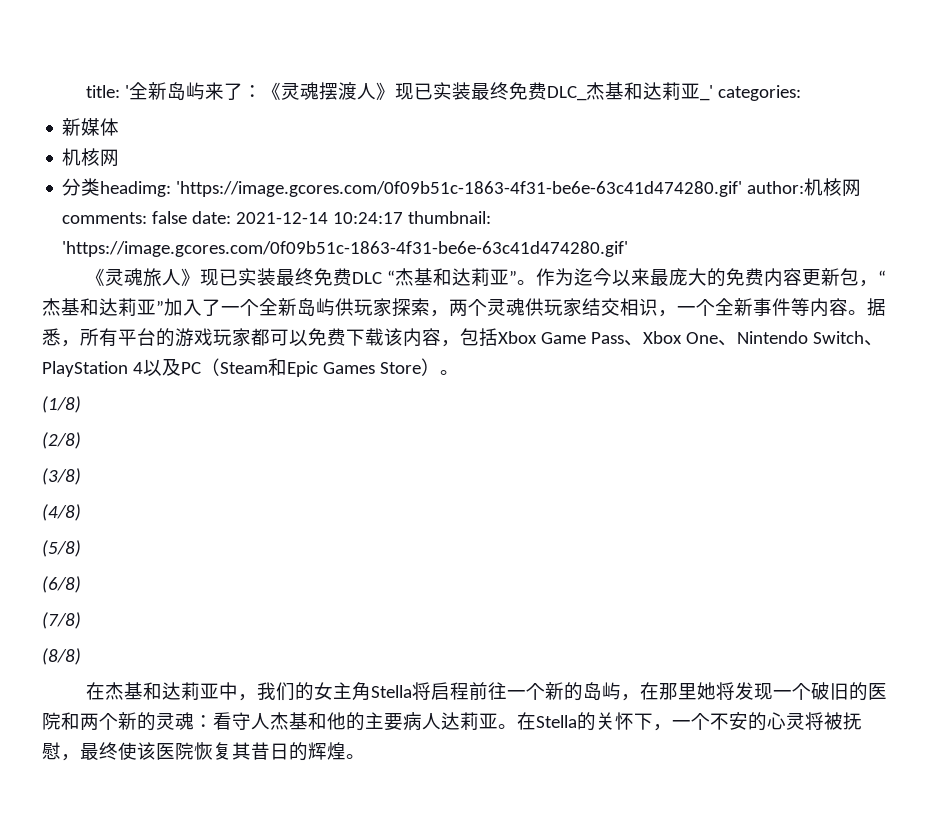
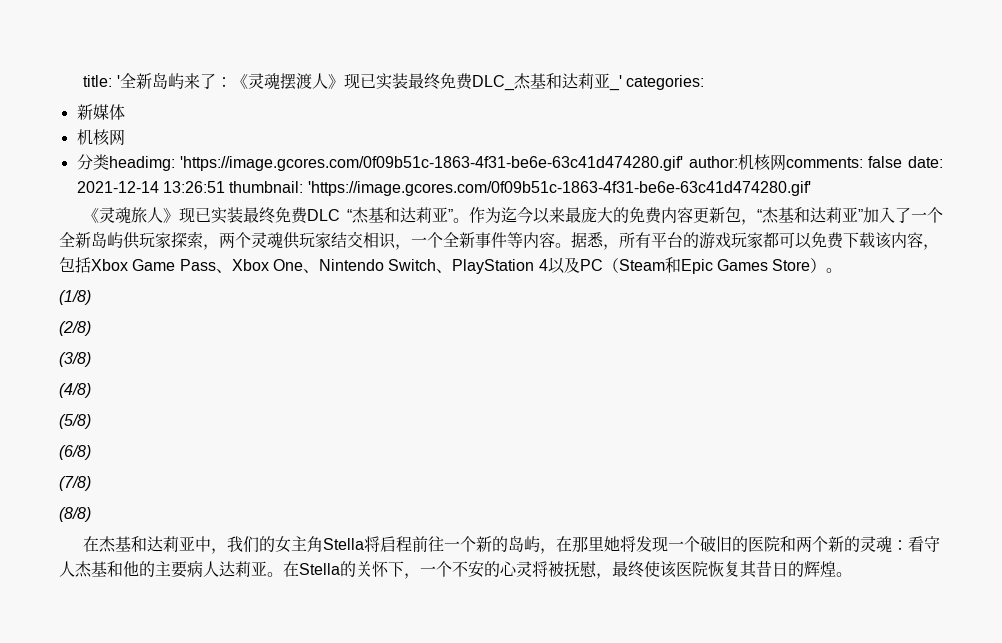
- 分类headimg: 'https://image.gcores.com/0f09b51c-1863-4f31-be6e-63c41d474280.gif' author:机核网comments: false date: 2021-12-14 10:24:17 thumbnail: 'https://image.gcores.com/0f09b51c-1863-4f31-be6e-63c41d474280.gif'
+ 分类headimg: 'https://image.gcores.com/0f09b51c-1863-4f31-be6e-63c41d474280.gif' author:机核网comments: false date: 2021-12-14 13:26:51 thumbnail: 'https://image.gcores.com/0f09b51c-1863-4f31-be6e-63c41d474280.gif'

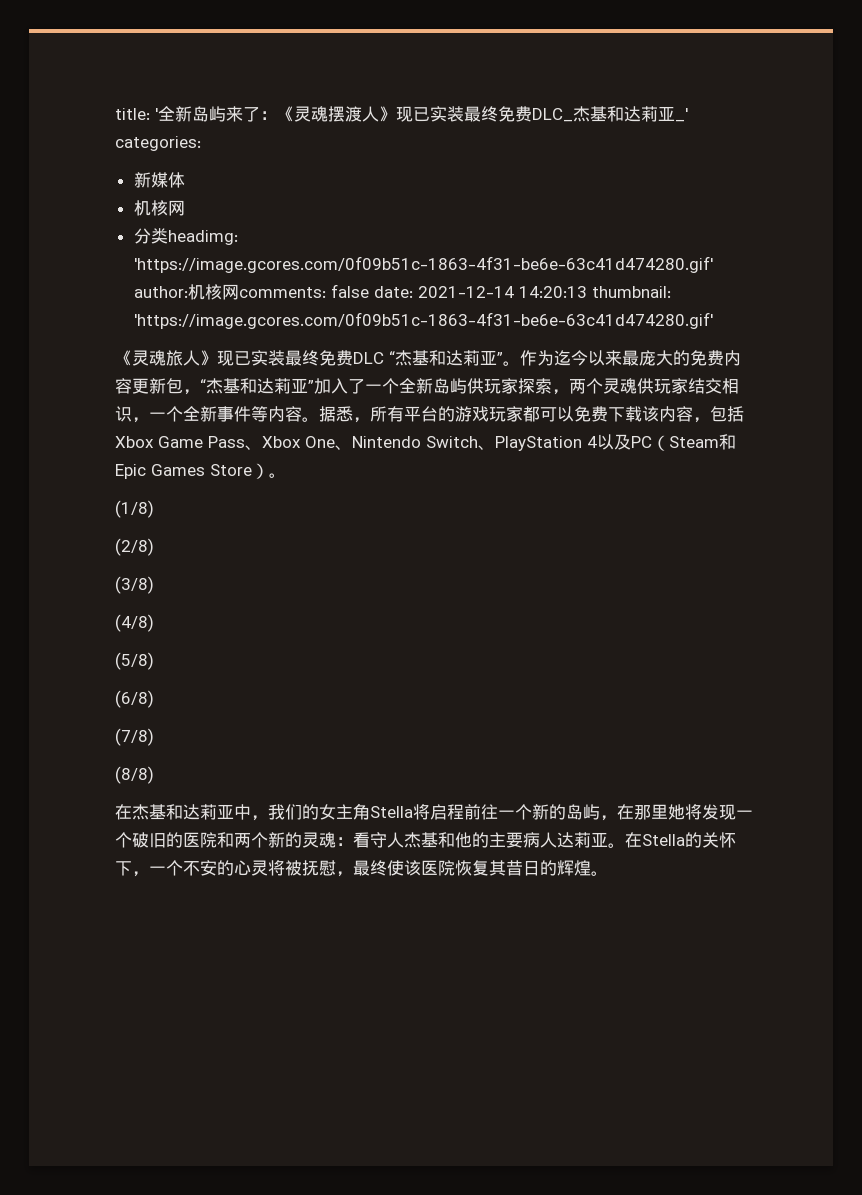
- 分类headimg: 'https://image.gcores.com/0f09b51c-1863-4f31-be6e-63c41d474280.gif' author:机核网comments: false date: 2021-12-14 13:26:51 thumbnail: 'https://image.gcores.com/0f09b51c-1863-4f31-be6e-63c41d474280.gif'
+ 分类headimg: 'https://image.gcores.com/0f09b51c-1863-4f31-be6e-63c41d474280.gif' author:机核网comments: false date: 2021-12-14 14:20:13 thumbnail: 'https://image.gcores.com/0f09b51c-1863-4f31-be6e-63c41d474280.gif'

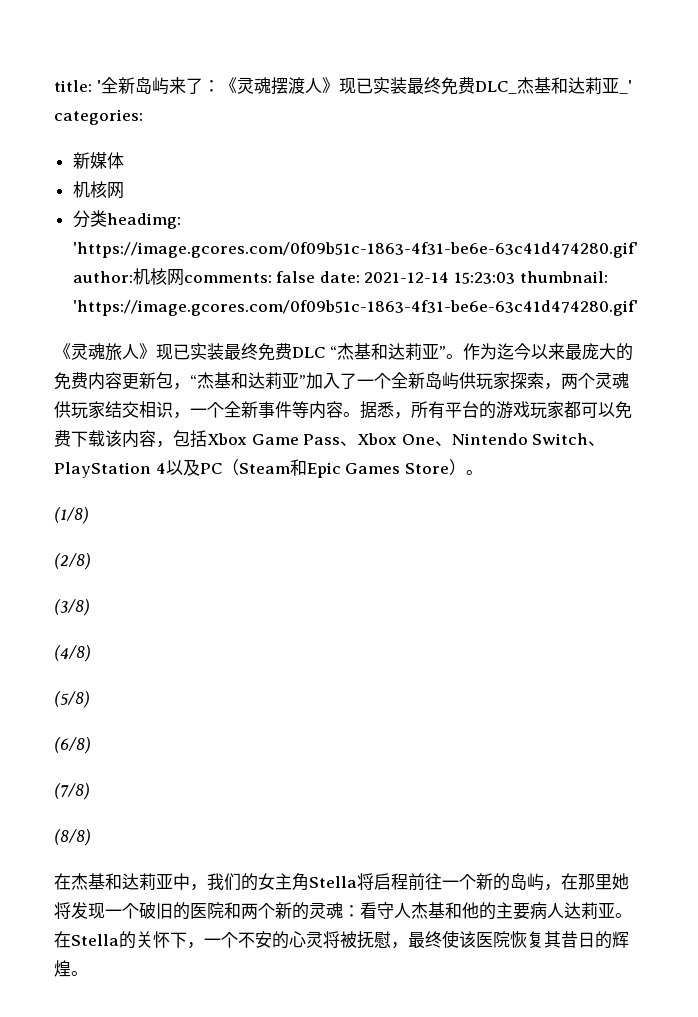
- 分类headimg: 'https://image.gcores.com/0f09b51c-1863-4f31-be6e-63c41d474280.gif' author:机核网comments: false date: 2021-12-14 14:20:13 thumbnail: 'https://image.gcores.com/0f09b51c-1863-4f31-be6e-63c41d474280.gif'
+ 分类headimg: 'https://image.gcores.com/0f09b51c-1863-4f31-be6e-63c41d474280.gif' author:机核网comments: false date: 2021-12-14 15:23:03 thumbnail: 'https://image.gcores.com/0f09b51c-1863-4f31-be6e-63c41d474280.gif'

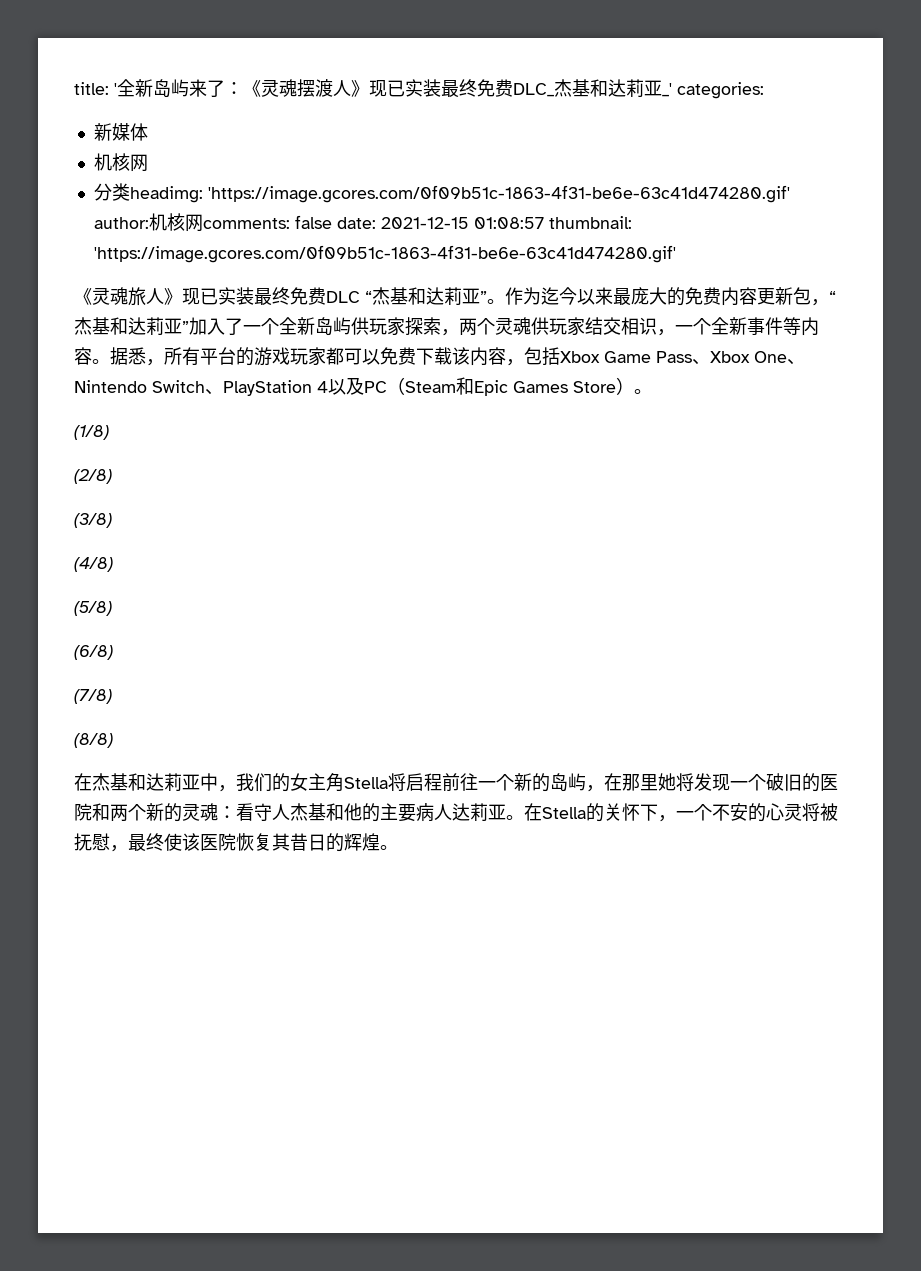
- 分类headimg: 'https://image.gcores.com/0f09b51c-1863-4f31-be6e-63c41d474280.gif' author:机核网comments: false date: 2021-12-14 15:23:03 thumbnail: 'https://image.gcores.com/0f09b51c-1863-4f31-be6e-63c41d474280.gif'
+ 分类headimg: 'https://image.gcores.com/0f09b51c-1863-4f31-be6e-63c41d474280.gif' author:机核网comments: false date: 2021-12-15 01:08:57 thumbnail: 'https://image.gcores.com/0f09b51c-1863-4f31-be6e-63c41d474280.gif'

